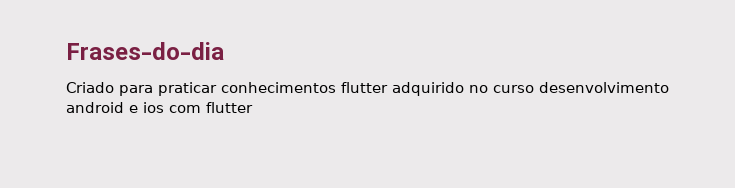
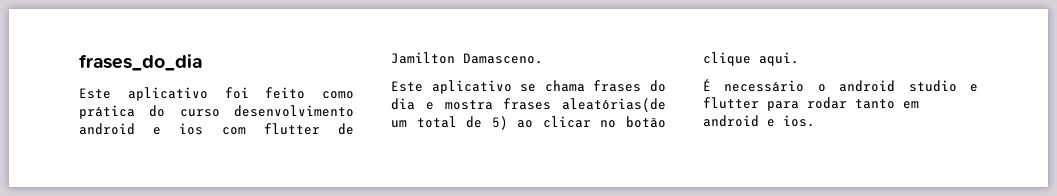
- Frases-do-dia
- Criado para praticar conhecimentos flutter adquirido no curso desenvolvimento android e ios com flutter
+ frases_do_dia
+ Este aplicativo foi feito como prática do curso desenvolvimento android e ios com flutter de Jamilton Damasceno.
+ Este aplicativo se chama frases do dia e mostra frases aleatórias(de um total de 5) ao clicar no botão clique aqui.
+ É necessário o android studio e flutter para rodar tanto em android e ios.

